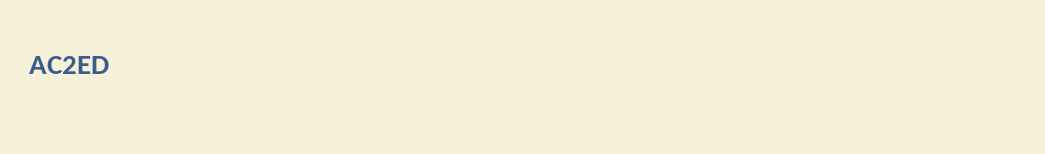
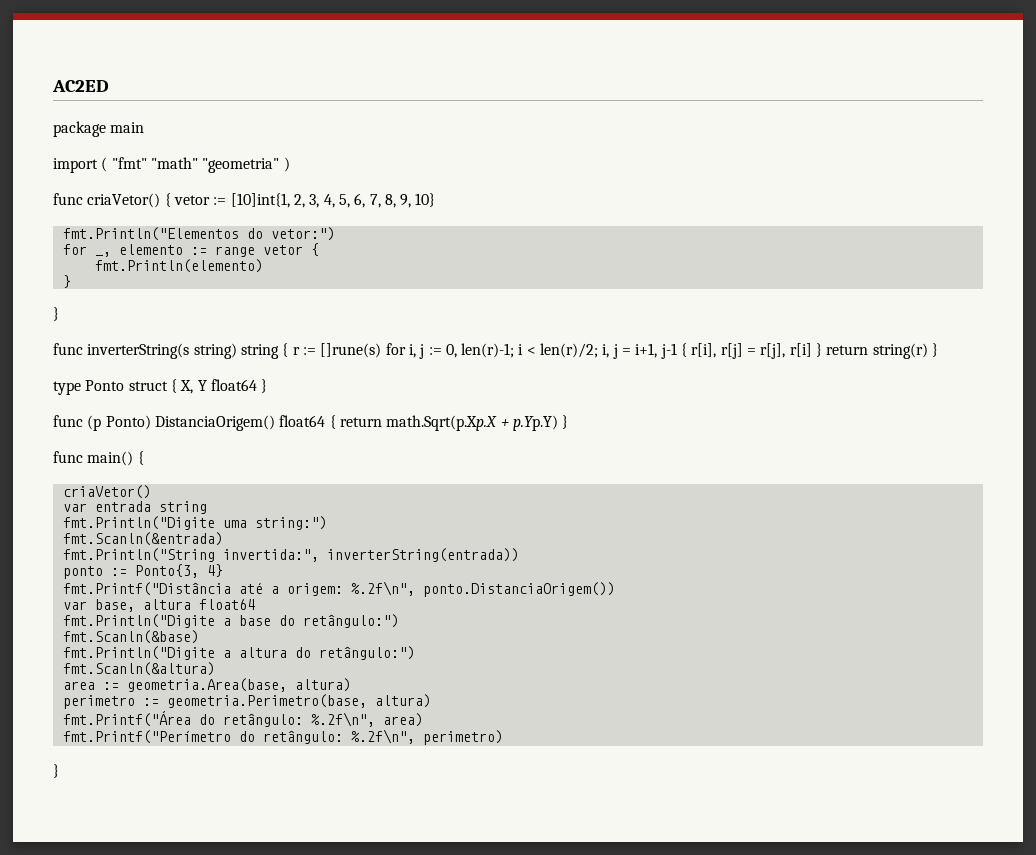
+ package main
+ import ( "fmt" "math" "geometria" )
+ func criaVetor() { vetor := [10]int{1, 2, 3, 4, 5, 6, 7, 8, 9, 10}
+ fmt.Println("Elementos do vetor:")
+ for _, elemento := range vetor {
+ fmt.Println(elemento)
+ }
+ }
+ func inverterString(s string) string { r := []rune(s) for i, j := 0, len(r)-1; i < len(r)/2; i, j = i+1, j-1 { r[i], r[j] = r[j], r[i] } return string(r) }
+ type Ponto struct { X, Y float64 }
+ func (p Ponto) DistanciaOrigem() float64 { return math.Sqrt(p.Xp.X + p.Yp.Y) }
+ func main() {
+ criaVetor()
+ var entrada string
+ fmt.Println("Digite uma string:")
+ fmt.Scanln(&entrada)
+ fmt.Println("String invertida:", inverterString(entrada))
+ ponto := Ponto{3, 4}
+ fmt.Printf("Distância até a origem: %.2f\n", ponto.DistanciaOrigem())
+ var base, altura float64
+ fmt.Println("Digite a base do retângulo:")
+ fmt.Scanln(&base)
+ fmt.Println("Digite a altura do retângulo:")
+ fmt.Scanln(&altura)
+ area := geometria.Area(base, altura)
+ perimetro := geometria.Perimetro(base, altura)
+ fmt.Printf("Área do retângulo: %.2f\n", area)
+ fmt.Printf("Perímetro do retângulo: %.2f\n", perimetro)
+ }

